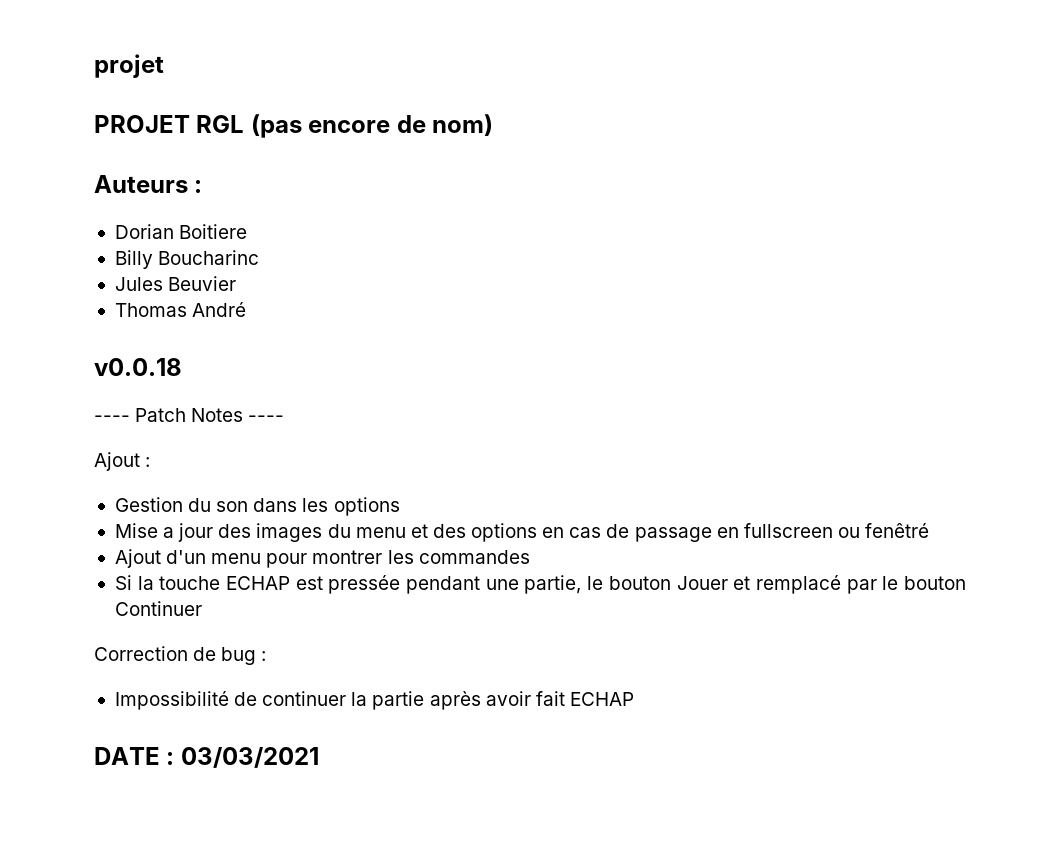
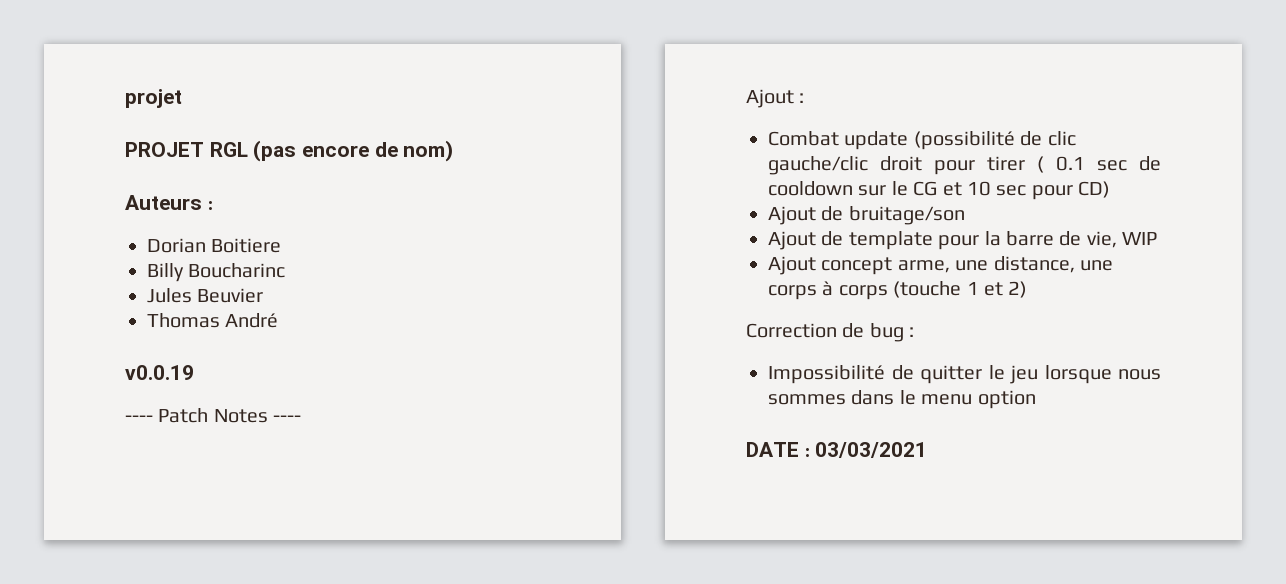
- v0.0.18
+ v0.0.19
- Gestion du son dans les options
- Mise a jour des images du menu et des options en cas de passage en fullscreen ou fenêtré
- Ajout d'un menu pour montrer les commandes
- Si la touche ECHAP est pressée pendant une partie, le bouton Jouer et remplacé par le bouton Continuer
+ Combat update (possibilité de clic gauche/clic droit pour tirer ( 0.1 sec de cooldown sur le CG et 10 sec pour CD)
+ Ajout de bruitage/son
+ Ajout de template pour la barre de vie, WIP
+ Ajout concept arme, une distance, une corps à corps (touche 1 et 2)
- Impossibilité de continuer la partie après avoir fait ECHAP
+ Impossibilité de quitter le jeu lorsque nous sommes dans le menu option

